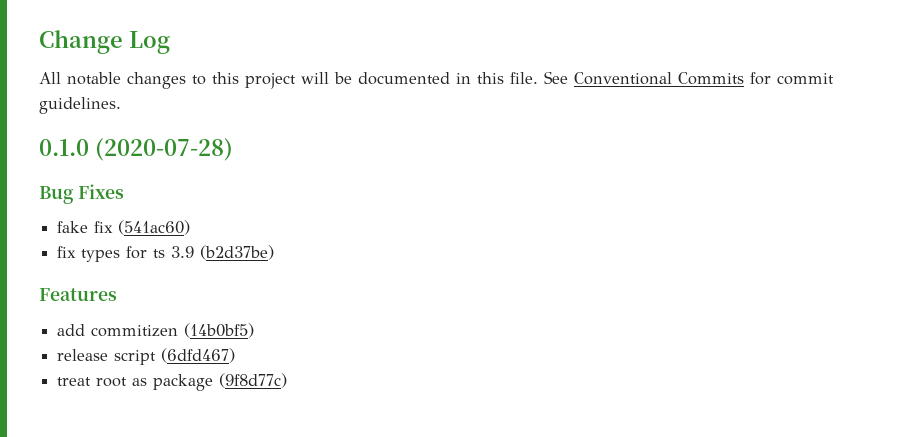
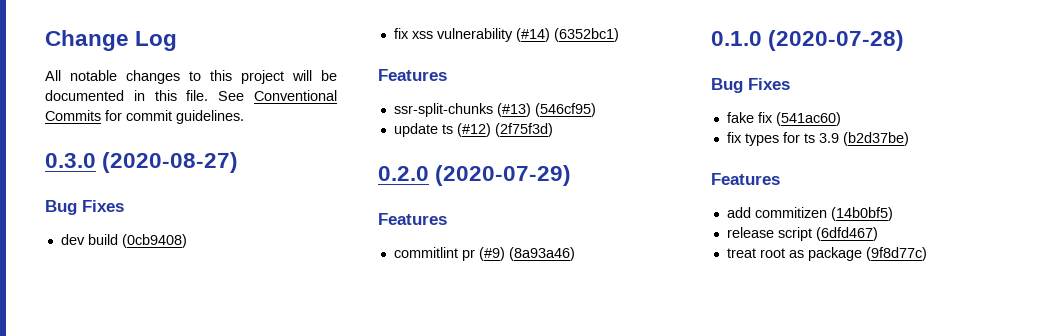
+ 0.3.0 (2020-08-27)
+ Bug Fixes
+ dev build (0cb9408)
+ fix xss vulnerability (#14) (6352bc1)
+ Features
+ ssr-split-chunks (#13) (546cf95)
+ update ts (#12) (2f75f3d)
+ 0.2.0 (2020-07-29)
+ Features
+ commitlint pr (#9) (8a93a46)

